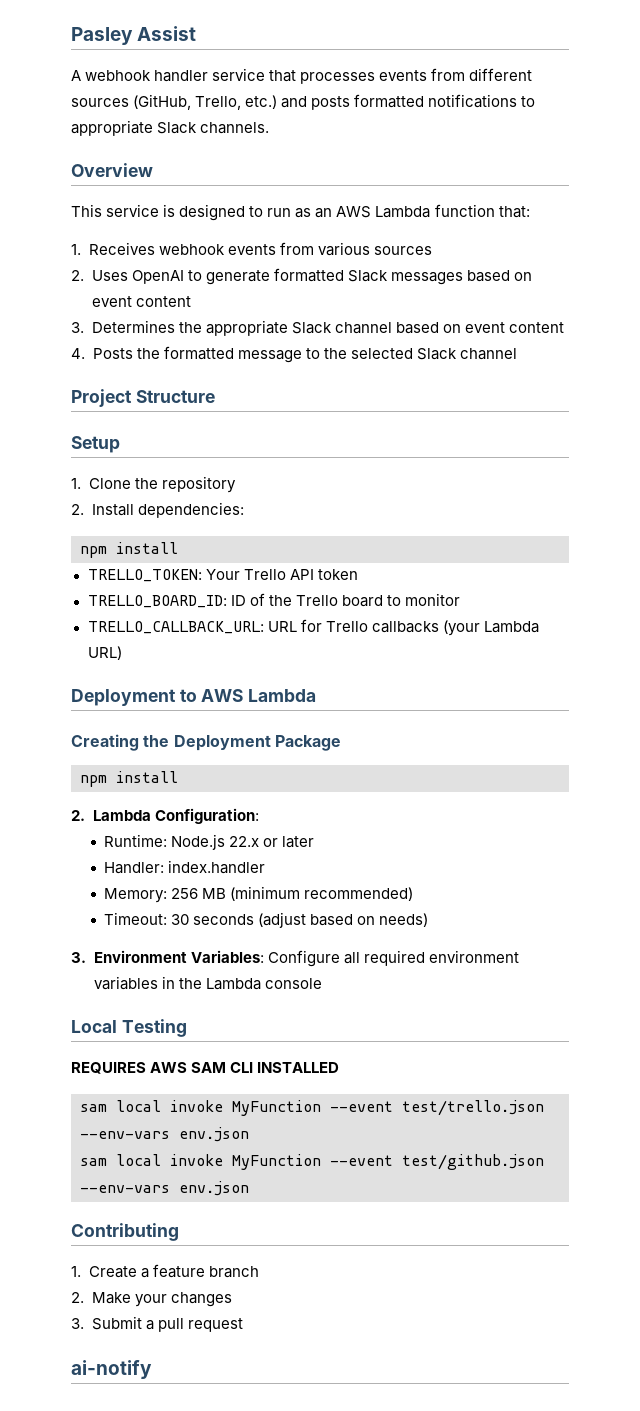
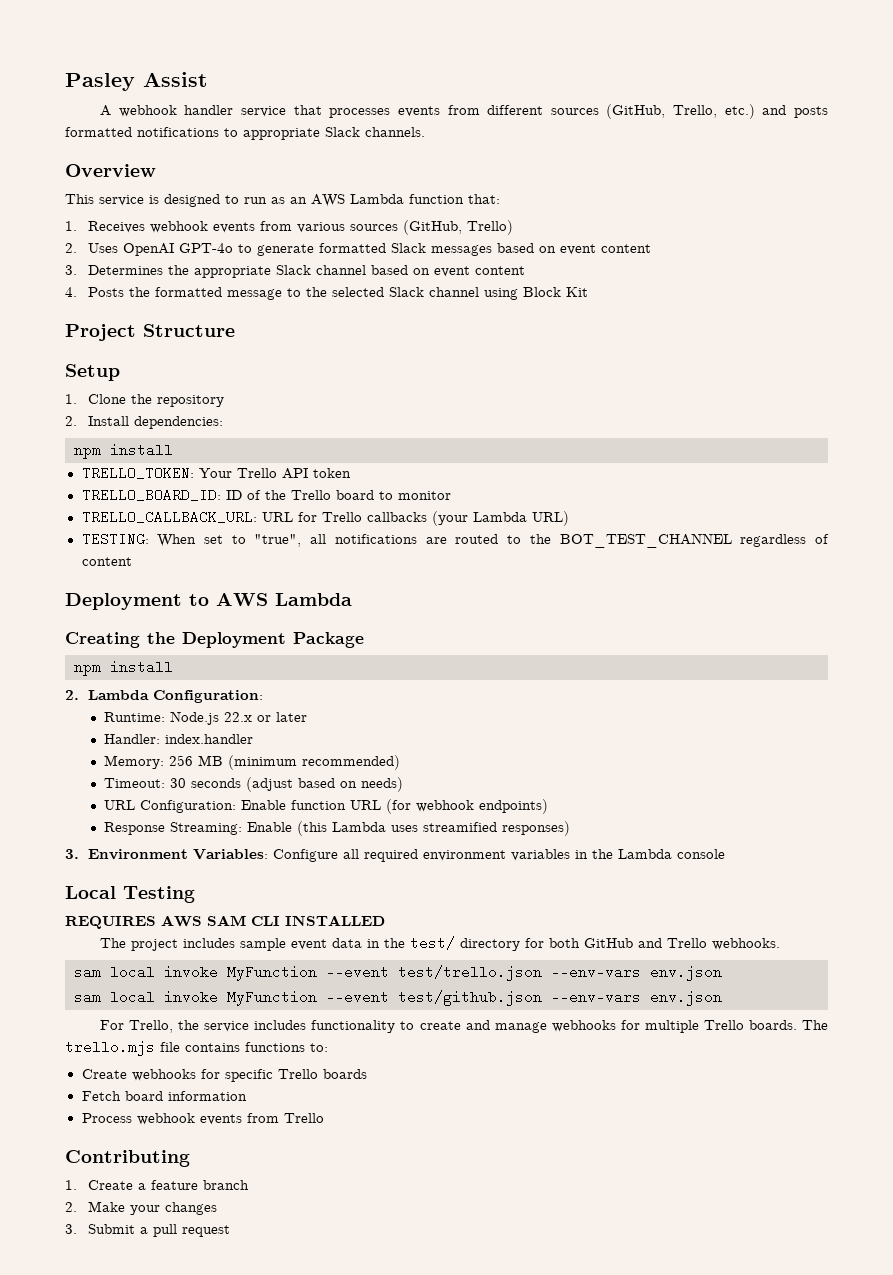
- 1. Receives webhook events from various sources
+ 1. Receives webhook events from various sources (GitHub, Trello)
- 2. Uses OpenAI to generate formatted Slack messages based on event content
+ 2. Uses OpenAI GPT-4o to generate formatted Slack messages based on event content
- 4. Posts the formatted message to the selected Slack channel
+ 4. Posts the formatted message to the selected Slack channel using Block Kit
+ TESTING: When set to "true", all notifications are routed to the BOT_TEST_CHANNEL regardless of content
+ URL Configuration: Enable function URL (for webhook endpoints)
+ Response Streaming: Enable (this Lambda uses streamified responses)
+ The project includes sample event data in the test/ directory for both GitHub and Trello webhooks.
+ For Trello, the service includes functionality to create and manage webhooks for multiple Trello boards. The trello.mjs file contains functions to:
+ Create webhooks for specific Trello boards
+ Fetch board information
+ Process webhook events from Trello
- ai-notify

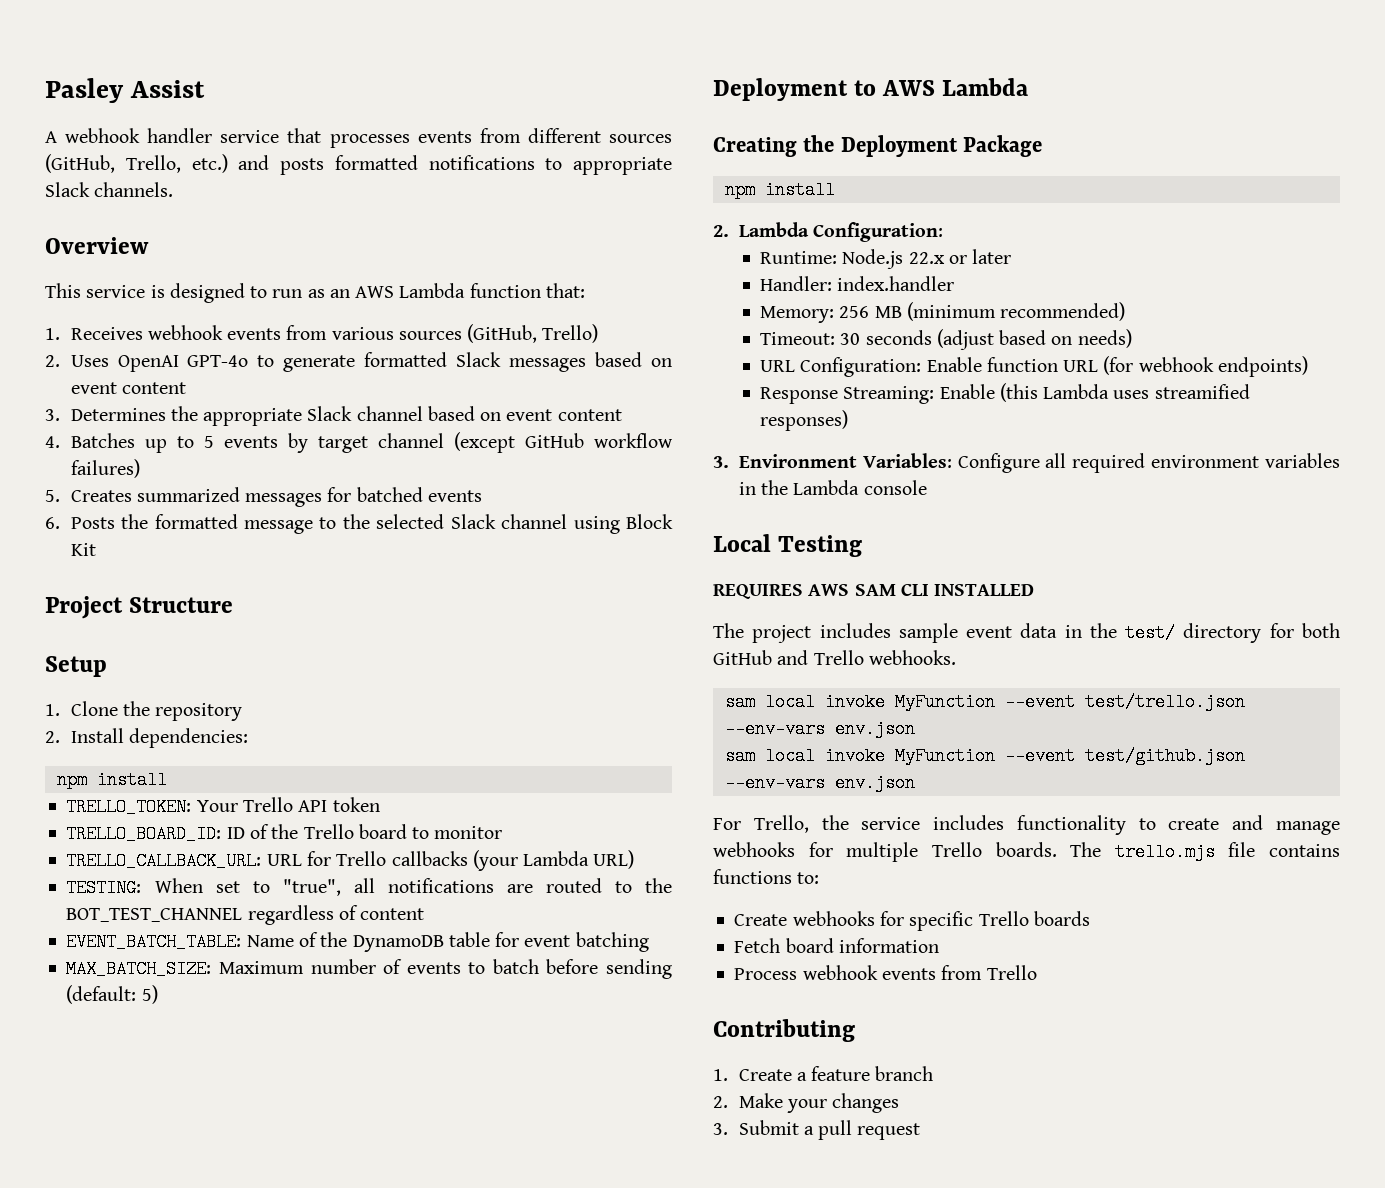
- 4. Posts the formatted message to the selected Slack channel using Block Kit
+ 4. Batches up to 5 events by target channel (except GitHub workflow failures)
+ 5. Creates summarized messages for batched events
+ 6. Posts the formatted message to the selected Slack channel using Block Kit
+ EVENT_BATCH_TABLE: Name of the DynamoDB table for event batching
+ MAX_BATCH_SIZE: Maximum number of events to batch before sending (default: 5)

